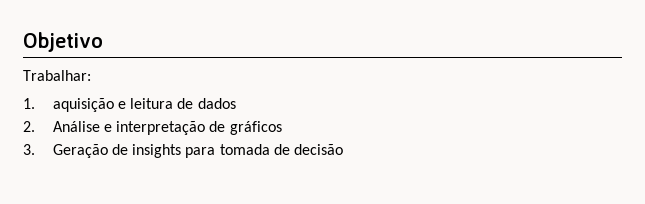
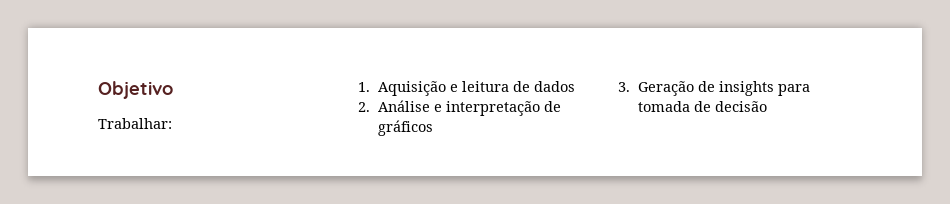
- 1. aquisição e leitura de dados
+ 1. Aquisição e leitura de dados

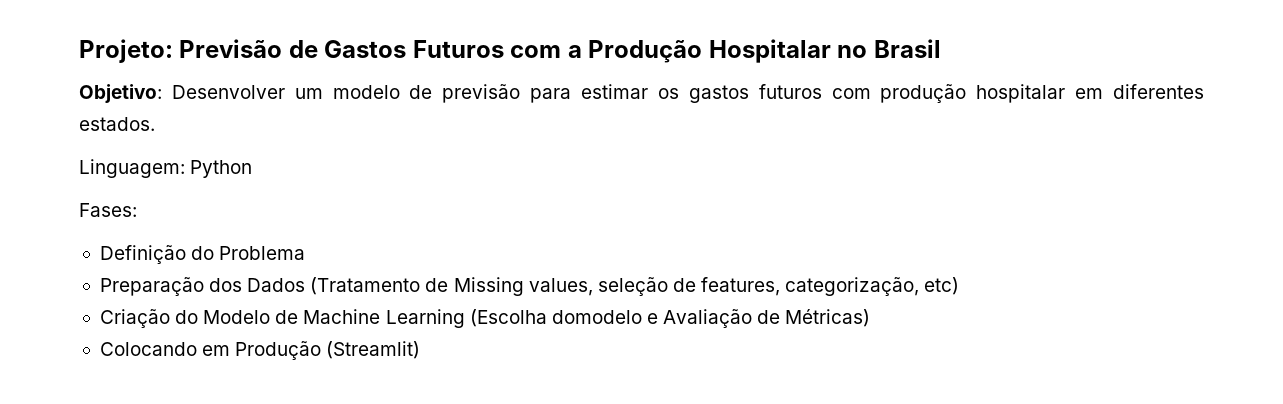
- Objetivo
- Trabalhar:
- 1. Aquisição e leitura de dados
- 2. Análise e interpretação de gráficos
- 3. Geração de insights para tomada de decisão
+ Projeto: Previsão de Gastos Futuros com a Produção Hospitalar no Brasil
+ Objetivo: Desenvolver um modelo de previsão para estimar os gastos futuros com produção hospitalar em diferentes estados.
+ Linguagem: Python
+ Fases:
+ Definição do Problema
+ Preparação dos Dados (Tratamento de Missing values, seleção de features, categorização, etc)
+ Criação do Modelo de Machine Learning (Escolha domodelo e Avaliação de Métricas)
+ Colocando em Produção (Streamlit)

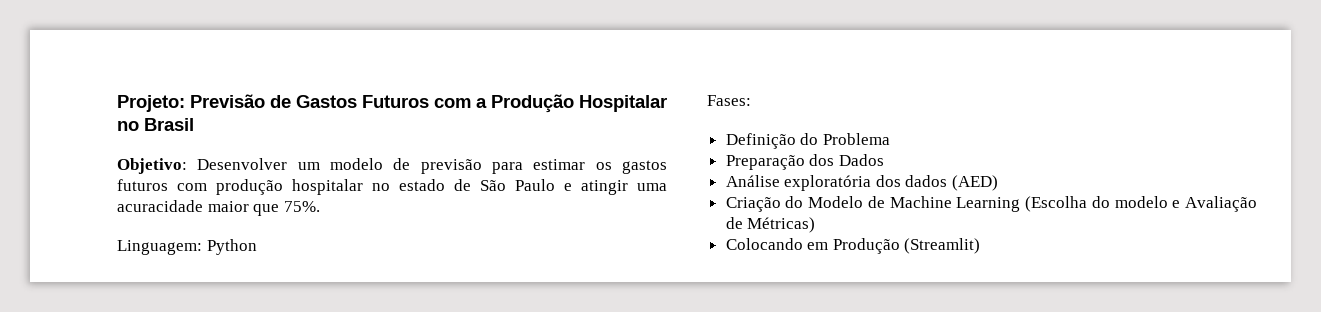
- Objetivo: Desenvolver um modelo de previsão para estimar os gastos futuros com produção hospitalar em diferentes estados.
+ Objetivo: Desenvolver um modelo de previsão para estimar os gastos futuros com produção hospitalar no estado de São Paulo e atingir uma acuracidade maior que 75%.
- Preparação dos Dados (Tratamento de Missing values, seleção de features, categorização, etc)
+ Preparação dos Dados
+ Análise exploratória dos dados (AED)
- Criação do Modelo de Machine Learning (Escolha domodelo e Avaliação de Métricas)
+ Criação do Modelo de Machine Learning (Escolha do modelo e Avaliação de Métricas)

